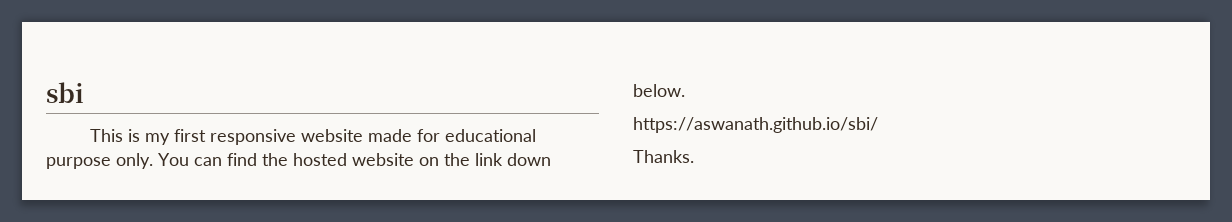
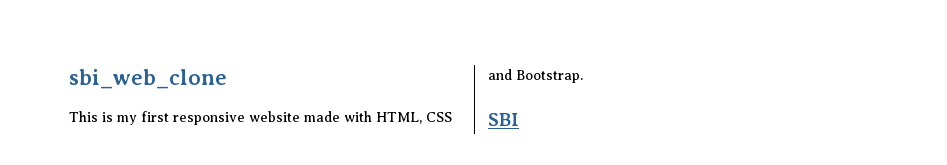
- sbi
+ sbi_web_clone
- This is my first responsive website made for educational purpose only. You can find the hosted website on the link down below.
- https://aswanath.github.io/sbi/
- Thanks.
+ This is my first responsive website made with HTML, CSS and Bootstrap.
+ SBI

